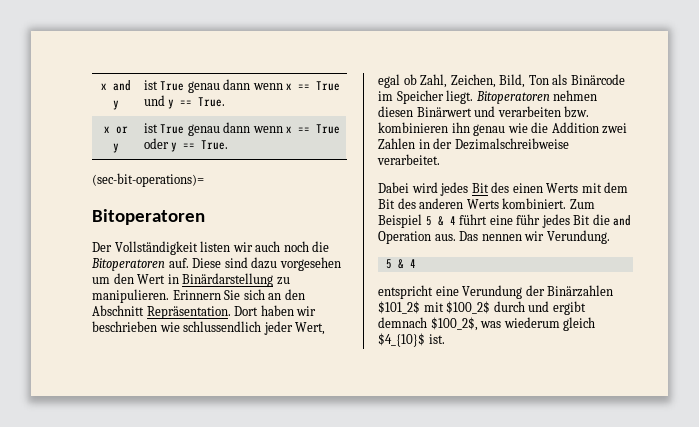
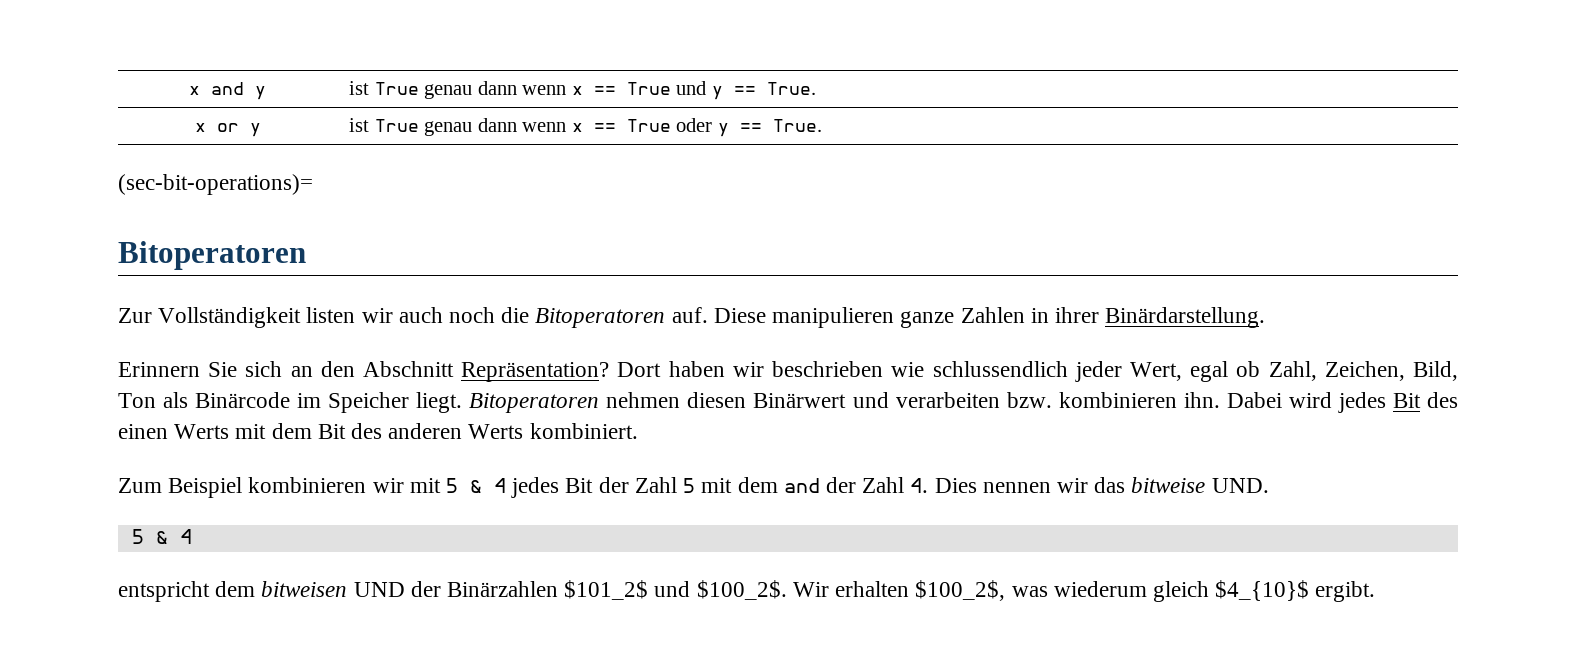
- Der Vollständigkeit listen wir auch noch die Bitoperatoren auf.
+ Zur Vollständigkeit listen wir auch noch die Bitoperatoren auf.
- Diese sind dazu vorgesehen um den Wert in Binärdarstellung zu manipulieren. Erinnern Sie sich an den Abschnitt Repräsentation.
+ Diese manipulieren ganze Zahlen in ihrer Binärdarstellung.
+ Erinnern Sie sich an den Abschnitt Repräsentation?
- Bitoperatoren nehmen diesen Binärwert und verarbeiten bzw. kombinieren ihn genau wie die Addition zwei Zahlen in der Dezimalschreibweise verarbeitet.
- Dabei wird jedes Bit des einen Werts mit dem Bit des anderen Werts kombiniert. Zum Beispiel 5 & 4 führt eine führ jedes Bit die and Operation aus. Das nennen wir Verundung.
+ Bitoperatoren nehmen diesen Binärwert und verarbeiten bzw. kombinieren ihn. Dabei wird jedes Bit des einen Werts mit dem Bit des anderen Werts kombiniert.
+ Zum Beispiel kombinieren wir mit 5 & 4 jedes Bit der Zahl 5 mit dem and der Zahl 4. Dies nennen wir das bitweise UND.
  5 & 4
- entspricht eine Verundung der Binärzahlen $101_2$ mit $100_2$ durch und ergibt demnach $100_2$, was wiederum gleich $4_{10}$ ist.
+ entspricht dem bitweisen UND der Binärzahlen $101_2$ und $100_2$. Wir erhalten $100_2$, was wiederum gleich $4_{10}$ ergibt.

